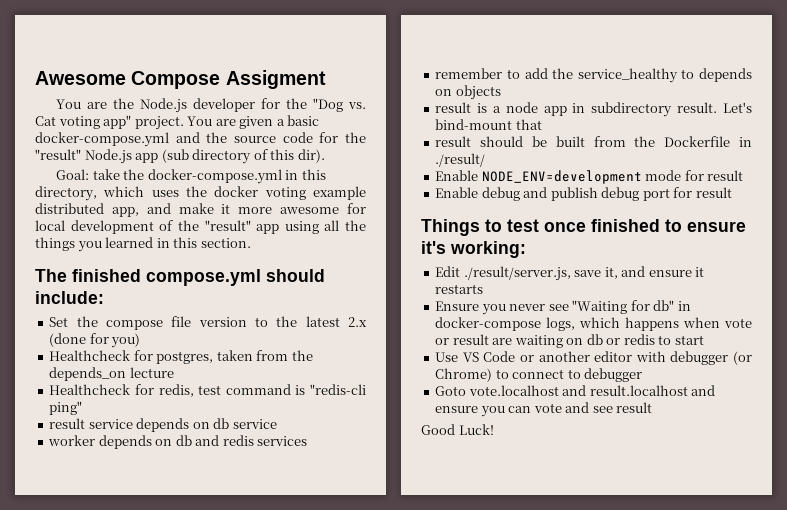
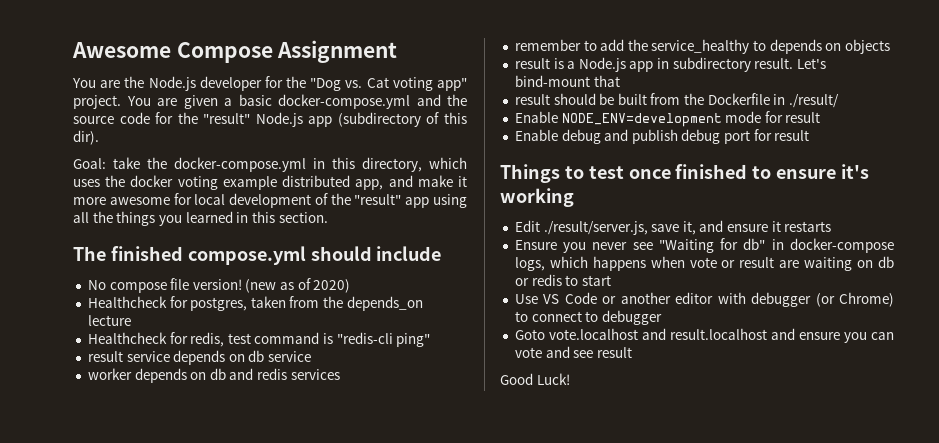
- Awesome Compose Assigment
+ Awesome Compose Assignment
- You are given a basic docker-compose.yml and the source code for the "result" Node.js app (sub directory of this dir).
+ You are given a basic docker-compose.yml and the source code for the "result" Node.js app (subdirectory of this dir).
- The finished compose.yml should include:
- Set the compose file version to the latest 2.x (done for you)
+ The finished compose.yml should include
+ No compose file version! (new as of 2020)
- result is a node app in subdirectory result.
+ result is a Node.js app in subdirectory result.
- Things to test once finished to ensure it's working:
+ Things to test once finished to ensure it's working

